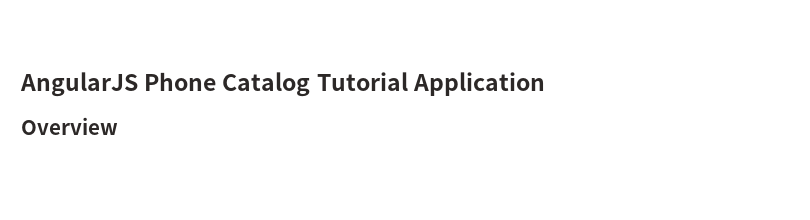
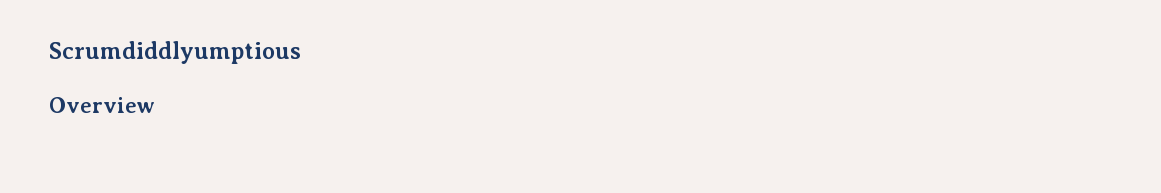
- AngularJS Phone Catalog Tutorial Application
+ Scrumdiddlyumptious

